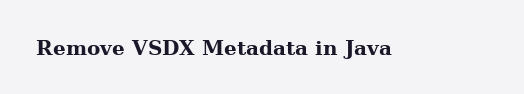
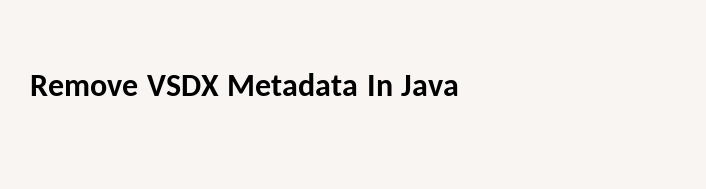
- Remove VSDX Metadata in Java
+ Remove VSDX Metadata In Java

